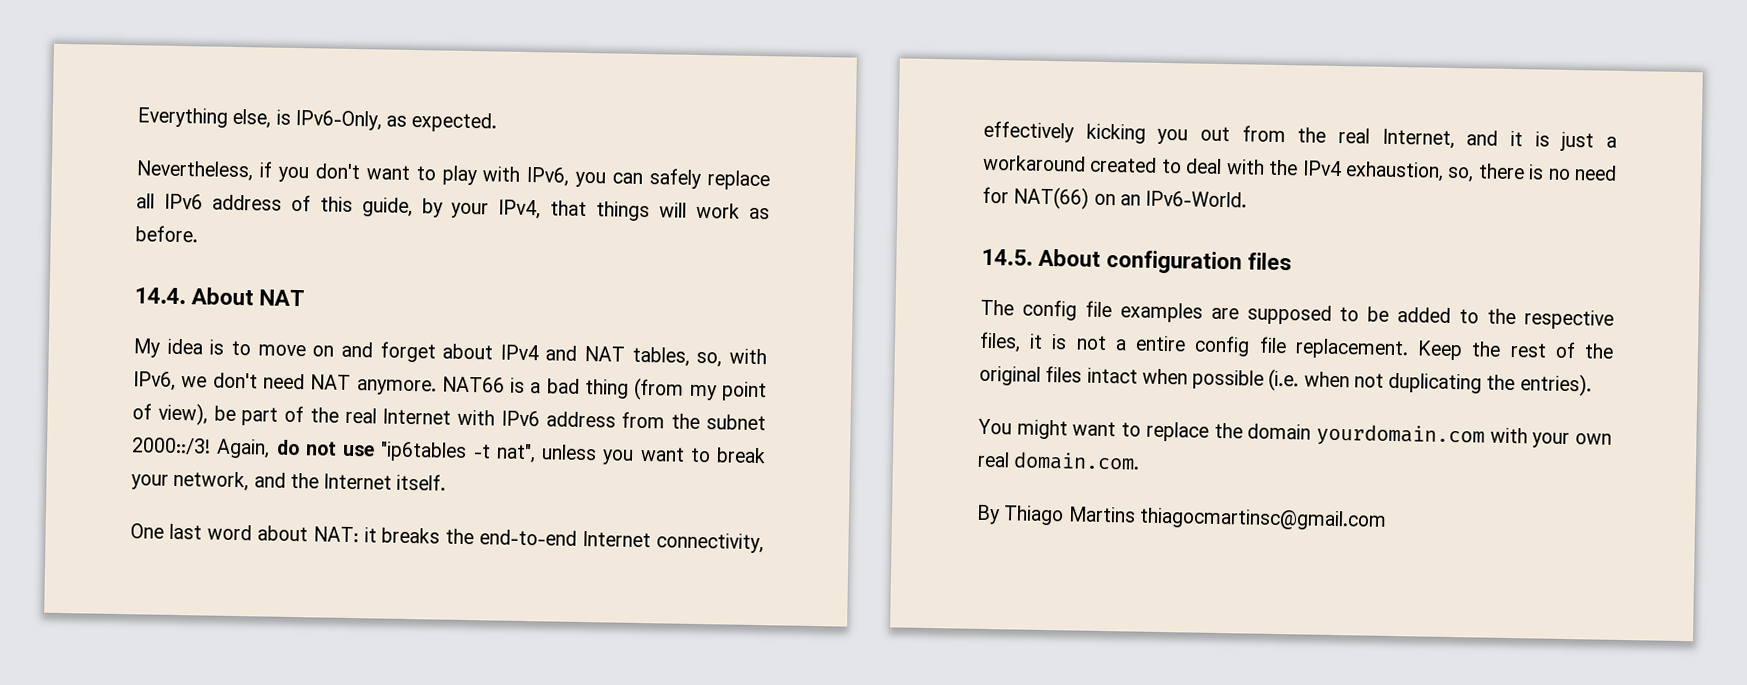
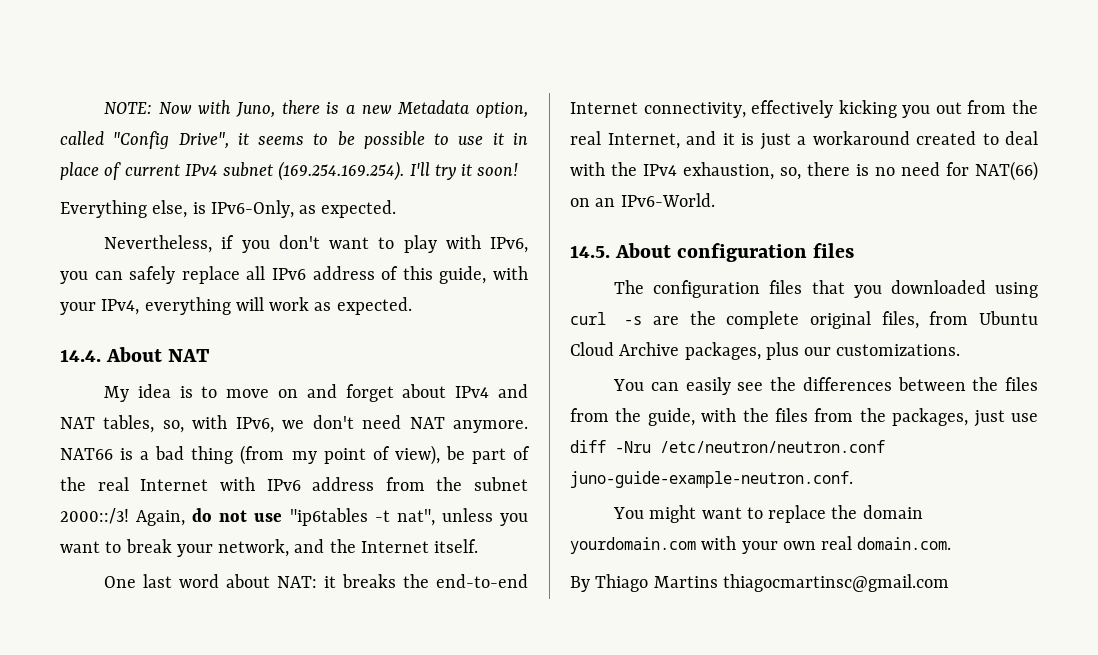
+ NOTE: Now with Juno, there is a new Metadata option, called "Config Drive", it seems to be possible to use it in place of current IPv4 subnet (169.254.169.254). I'll try it soon!
- Nevertheless, if you don't want to play with IPv6, you can safely replace all IPv6 address of this guide, by your IPv4, that things will work as before.
+ Nevertheless, if you don't want to play with IPv6, you can safely replace all IPv6 address of this guide, with your IPv4, everything will work as expected.
- The config file examples are supposed to be added to the respective files, it is not a entire config file replacement. Keep the rest of the original files intact when possible (i.e. when not duplicating the entries).
+ The configuration files that you downloaded using curl -s are the complete original files, from Ubuntu Cloud Archive packages, plus our customizations.
+ You can easily see the differences between the files from the guide, with the files from the packages, just use diff -Nru /etc/neutron/neutron.conf juno-guide-example-neutron.conf.

